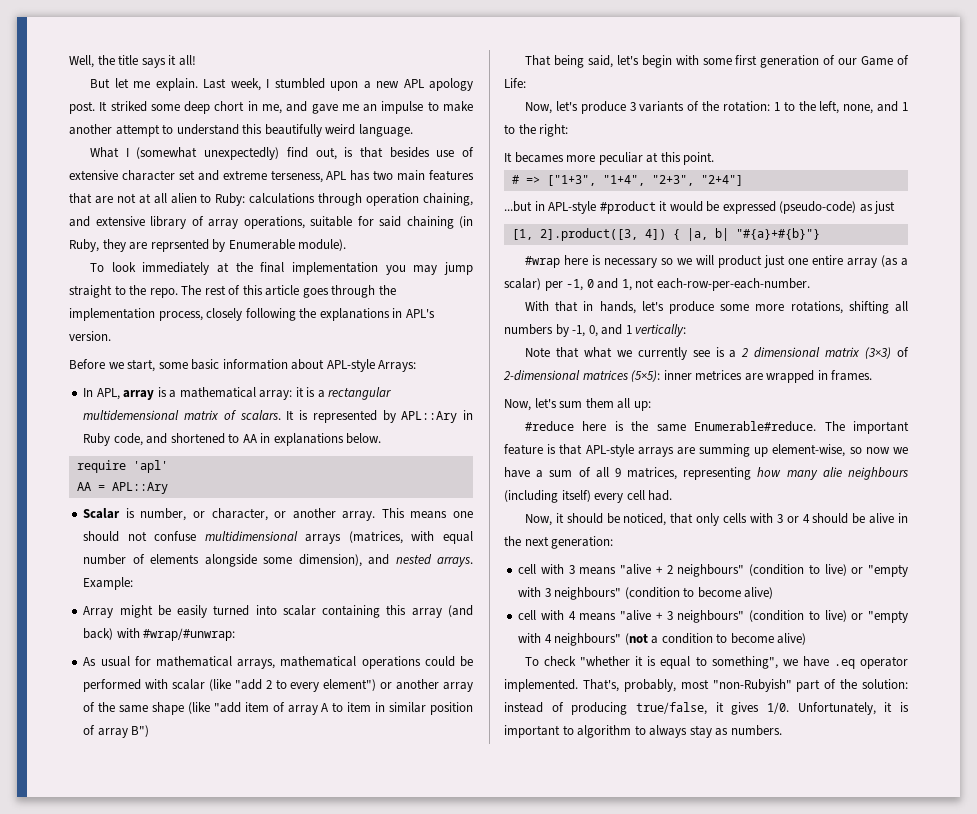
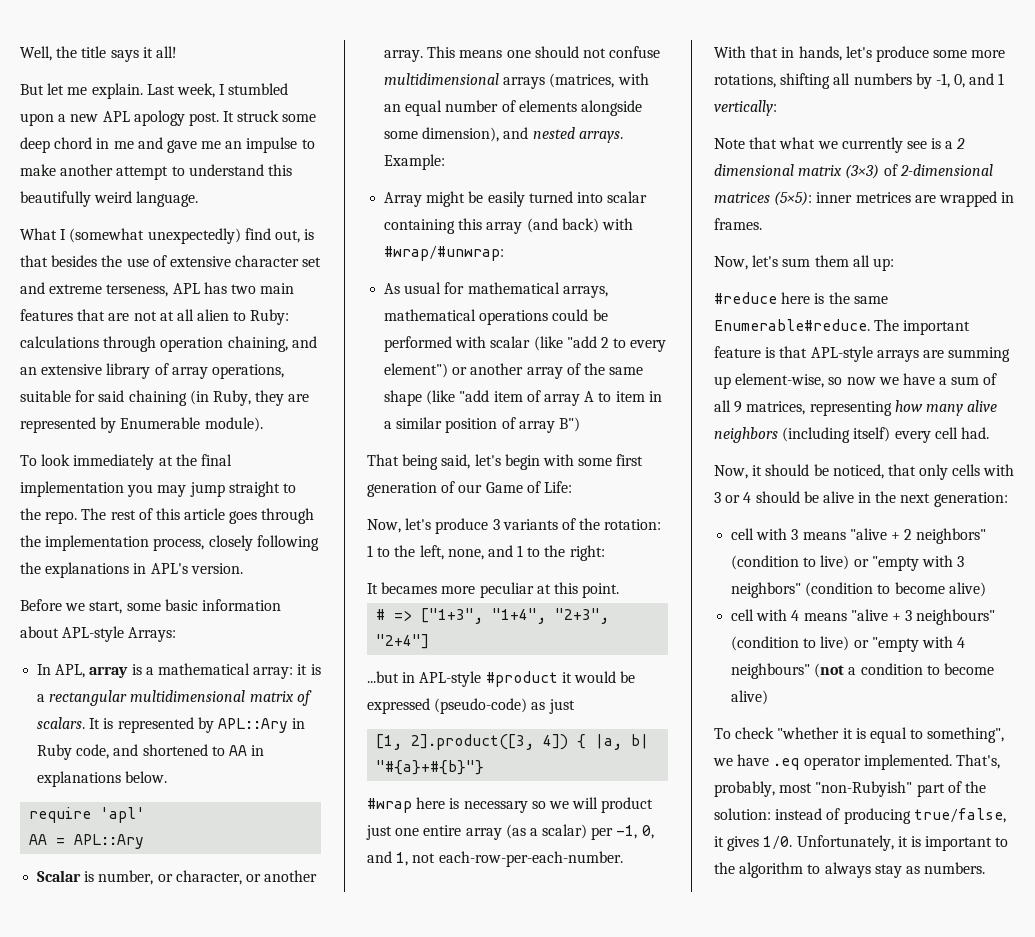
- It striked some deep chort in me, and gave me an impulse to make another attempt to understand this beautifully weird language.
+ It struck some deep chord in me and gave me an impulse to make another attempt to understand this beautifully weird language.
- What I (somewhat unexpectedly) find out, is that besides use of extensive character set and extreme terseness, APL has two main features that are not at all alien to Ruby: calculations through operation chaining, and extensive library of array operations, suitable for said chaining (in Ruby, they are reprsented by Enumerable module).
+ What I (somewhat unexpectedly) find out, is that besides the use of extensive character set and extreme terseness, APL has two main features that are not at all alien to Ruby: calculations through operation chaining, and an extensive library of array operations, suitable for said chaining (in Ruby, they are represented by Enumerable module).
- In APL, array is a mathematical array: it is a rectangular multidemensional matrix of scalars.
+ In APL, array is a mathematical array: it is a rectangular multidimensional matrix of scalars.
- This means one should not confuse multidimensional arrays (matrices, with equal number of elements alongside some dimension), and nested arrays.
+ This means one should not confuse multidimensional arrays (matrices, with an equal number of elements alongside some dimension), and nested arrays.
- As usual for mathematical arrays, mathematical operations could be performed with scalar (like "add 2 to every element") or another array of the same shape (like "add item of array A to item in similar position of array B")
+ As usual for mathematical arrays, mathematical operations could be performed with scalar (like "add 2 to every element") or another array of the same shape (like "add item of array A to item in a similar position of array B")
- #wrap here is necessary so we will product just one entire array (as a scalar) per -1, 0 and 1, not each-row-per-each-number.
+ #wrap here is necessary so we will product just one entire array (as a scalar) per -1, 0, and 1, not each-row-per-each-number.
- The important feature is that APL-style arrays are summing up element-wise, so now we have a sum of all 9 matrices, representing how many alie neighbours (including itself) every cell had.
+ The important feature is that APL-style arrays are summing up element-wise, so now we have a sum of all 9 matrices, representing how many alive neighbors (including itself) every cell had.
- cell with 3 means "alive + 2 neighbours" (condition to live) or "empty with 3 neighbours" (condition to become alive)
+ cell with 3 means "alive + 2 neighbors" (condition to live) or "empty with 3 neighbors" (condition to become alive)
- Unfortunately, it is important to algorithm to always stay as numbers.
+ Unfortunately, it is important to the algorithm to always stay as numbers.

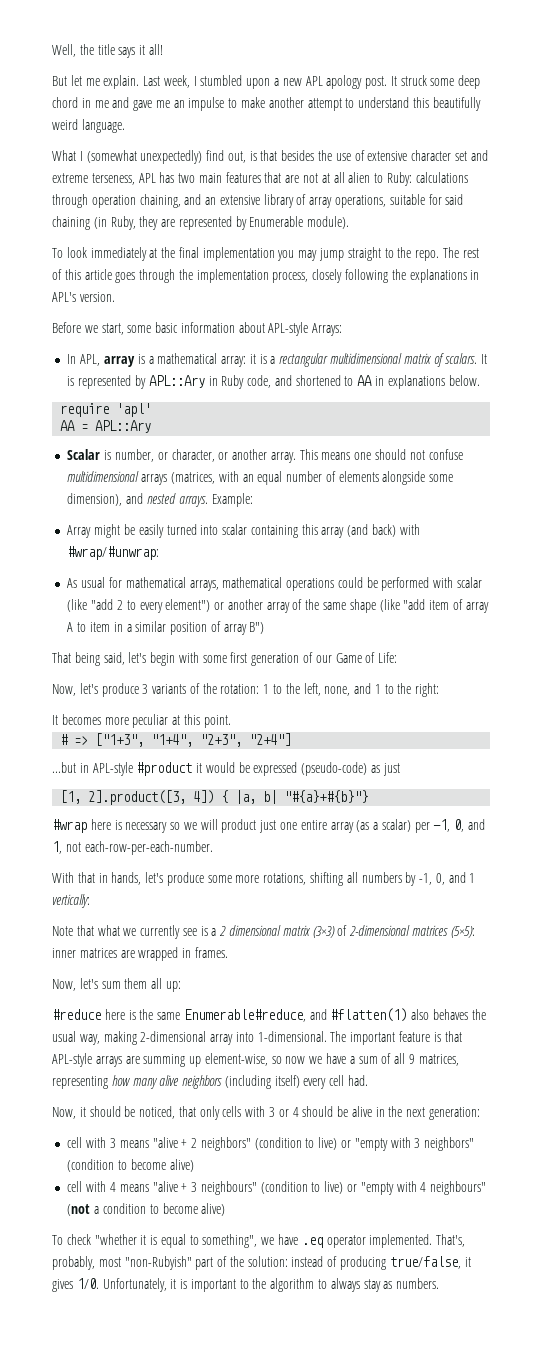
- It becames more peculiar at this point.
+ It becomes more peculiar at this point.
- Note that what we currently see is a 2 dimensional matrix (3×3) of 2-dimensional matrices (5×5): inner metrices are wrapped in frames.
+ Note that what we currently see is a 2 dimensional matrix (3×3) of 2-dimensional matrices (5×5): inner matrices are wrapped in frames.
- #reduce here is the same Enumerable#reduce.
+ #reduce here is the same Enumerable#reduce, and #flatten(1) also behaves the usual way, making 2-dimensional array into 1-dimensional.

